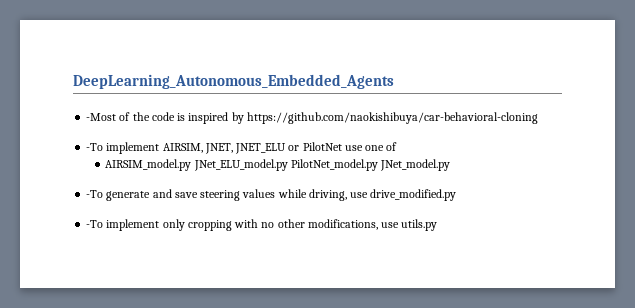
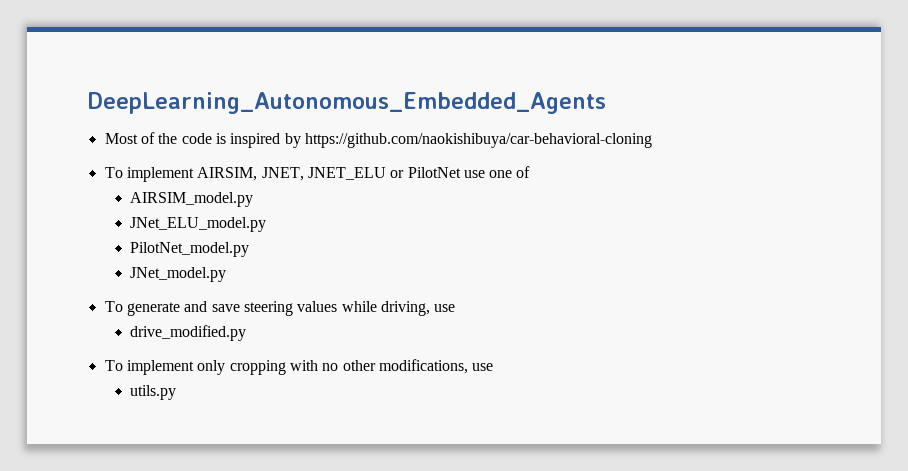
- -Most of the code is inspired by https://github.com/naokishibuya/car-behavioral-cloning
+ Most of the code is inspired by https://github.com/naokishibuya/car-behavioral-cloning
- -To implement AIRSIM, JNET, JNET_ELU or PilotNet use one of
+ To implement AIRSIM, JNET, JNET_ELU or PilotNet use one of
- AIRSIM_model.py JNet_ELU_model.py PilotNet_model.py JNet_model.py
+ AIRSIM_model.py
+ JNet_ELU_model.py
+ PilotNet_model.py
+ JNet_model.py
- -To generate and save steering values while driving, use drive_modified.py
+ To generate and save steering values while driving, use
+ drive_modified.py
- -To implement only cropping with no other modifications, use utils.py
+ To implement only cropping with no other modifications, use
+ utils.py

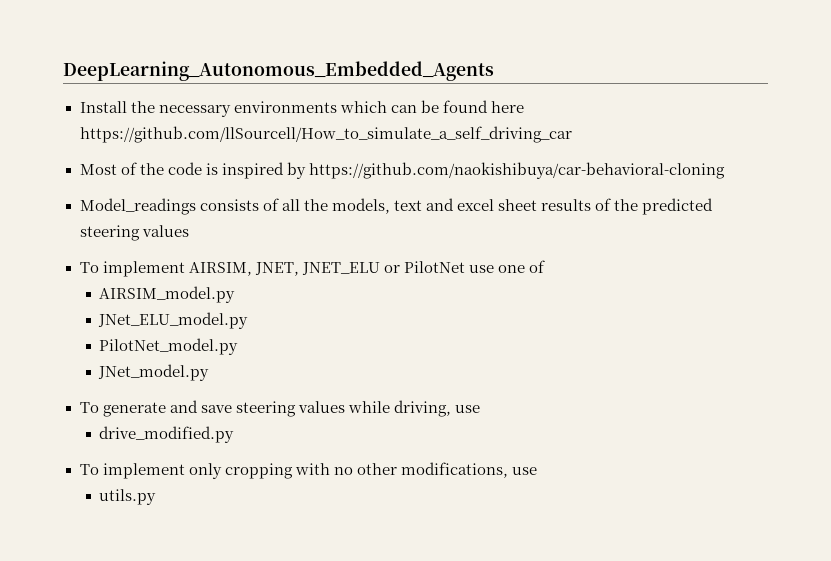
+ Install the necessary environments which can be found here https://github.com/llSourcell/How_to_simulate_a_self_driving_car
+ Model_readings consists of all the models, text and excel sheet results of the predicted steering values

